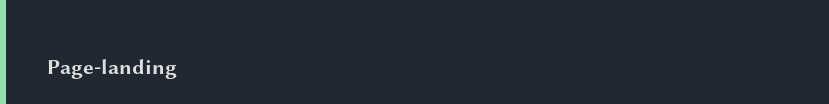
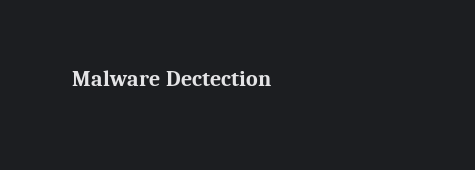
- Page-landing
+ Malware Dectection

